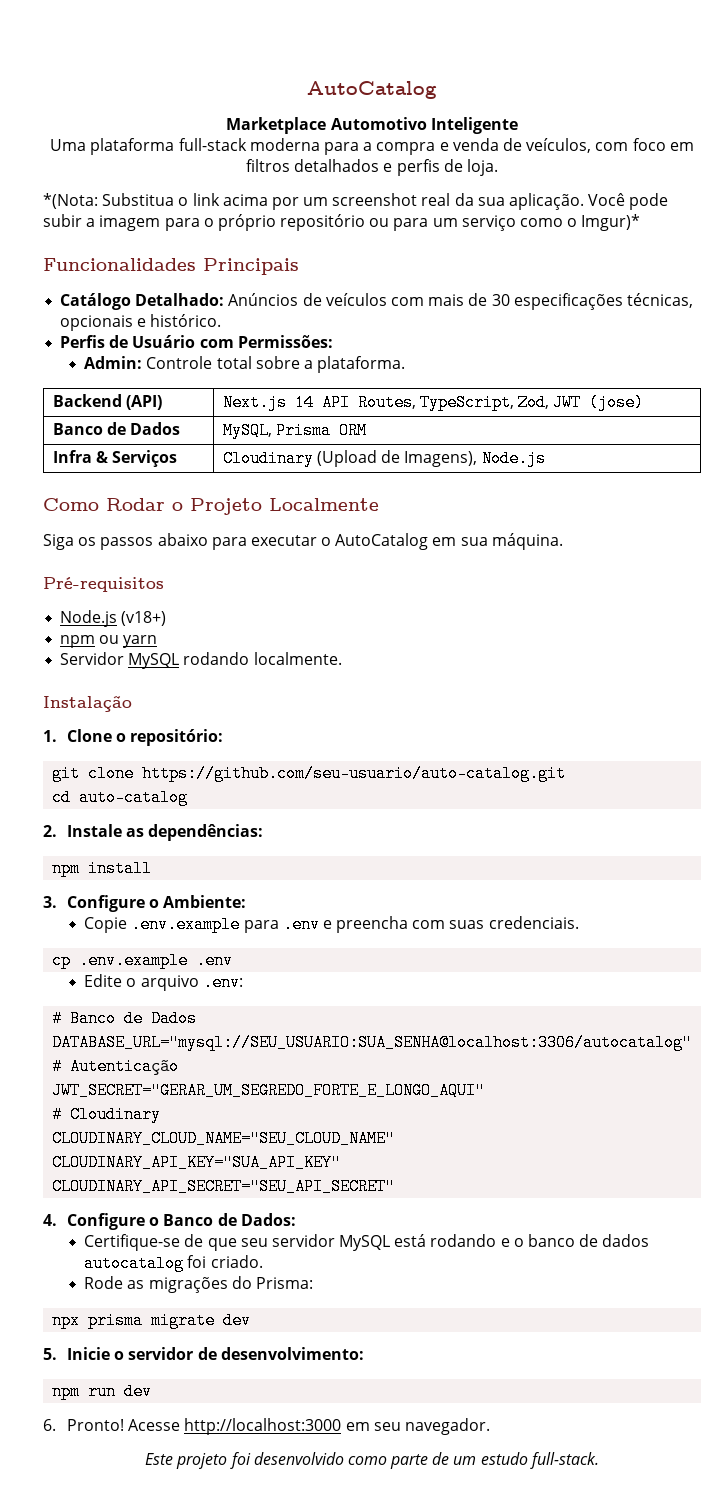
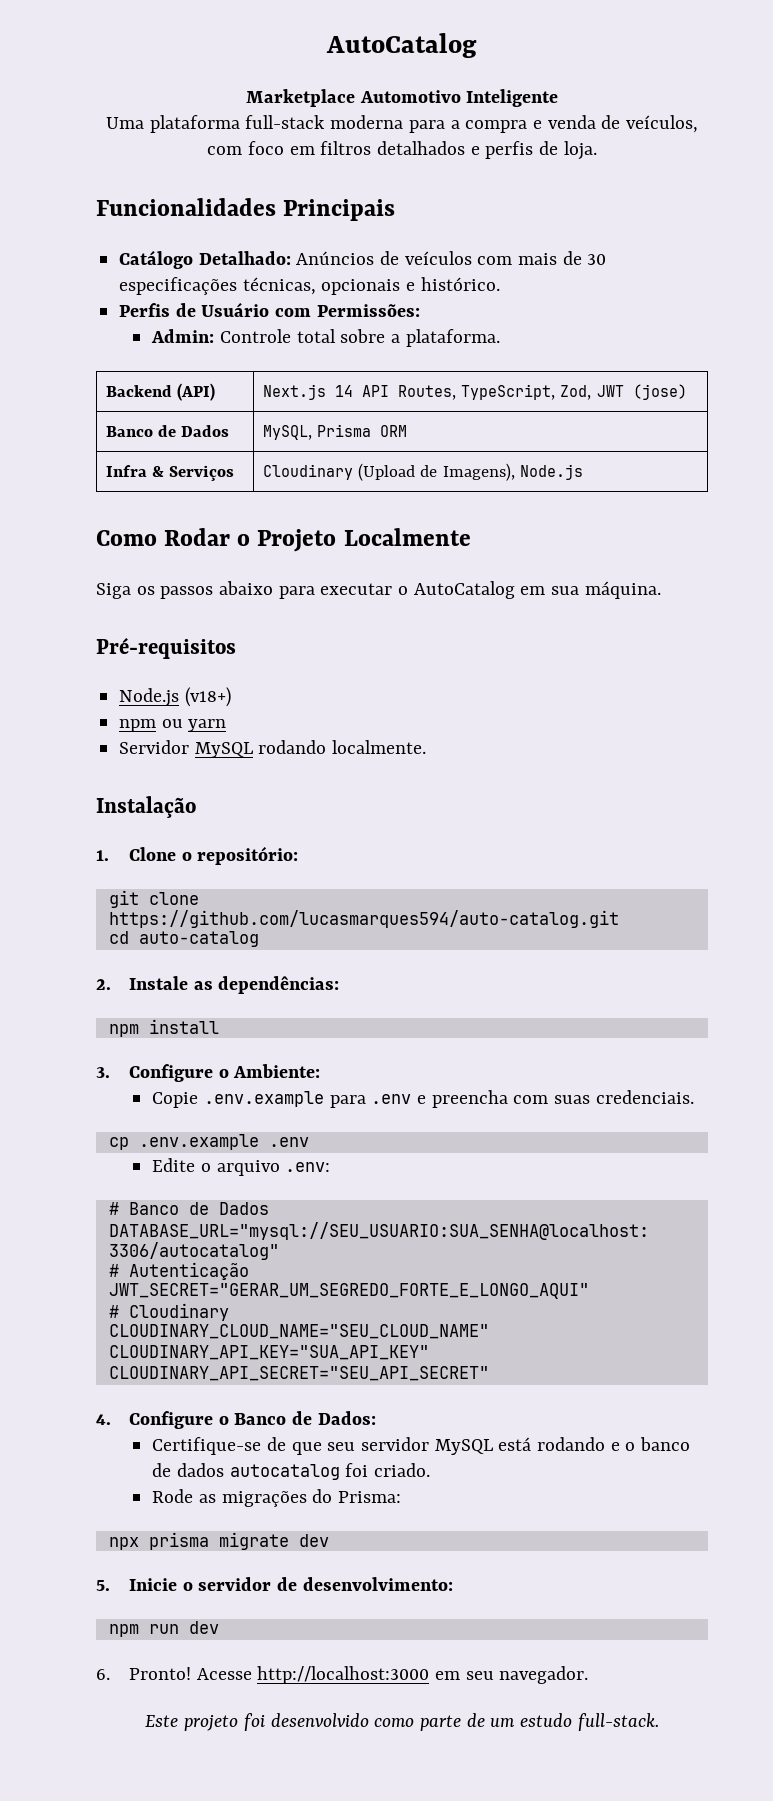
- *(Nota: Substitua o link acima por um screenshot real da sua aplicação. Você pode subir a imagem para o próprio repositório ou para um serviço como o Imgur)*
- git clone https://github.com/seu-usuario/auto-catalog.git
+ git clone https://github.com/lucasmarques594/auto-catalog.git

